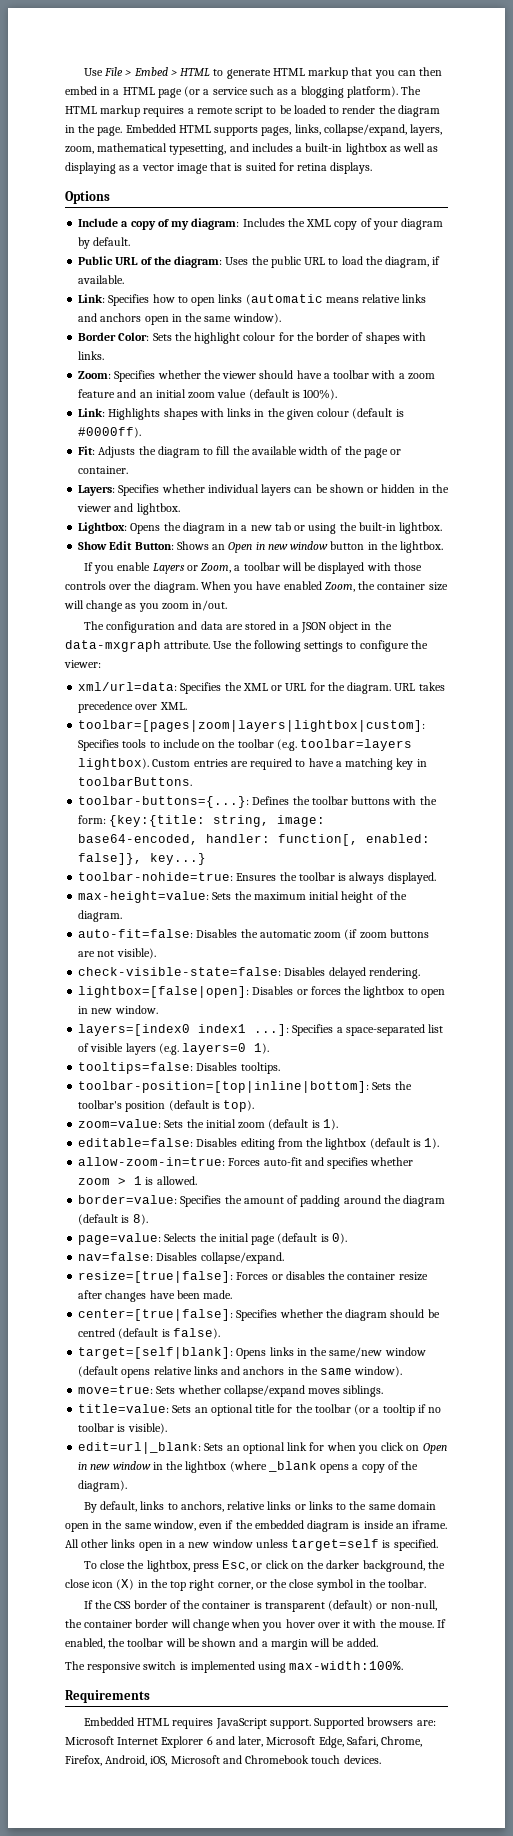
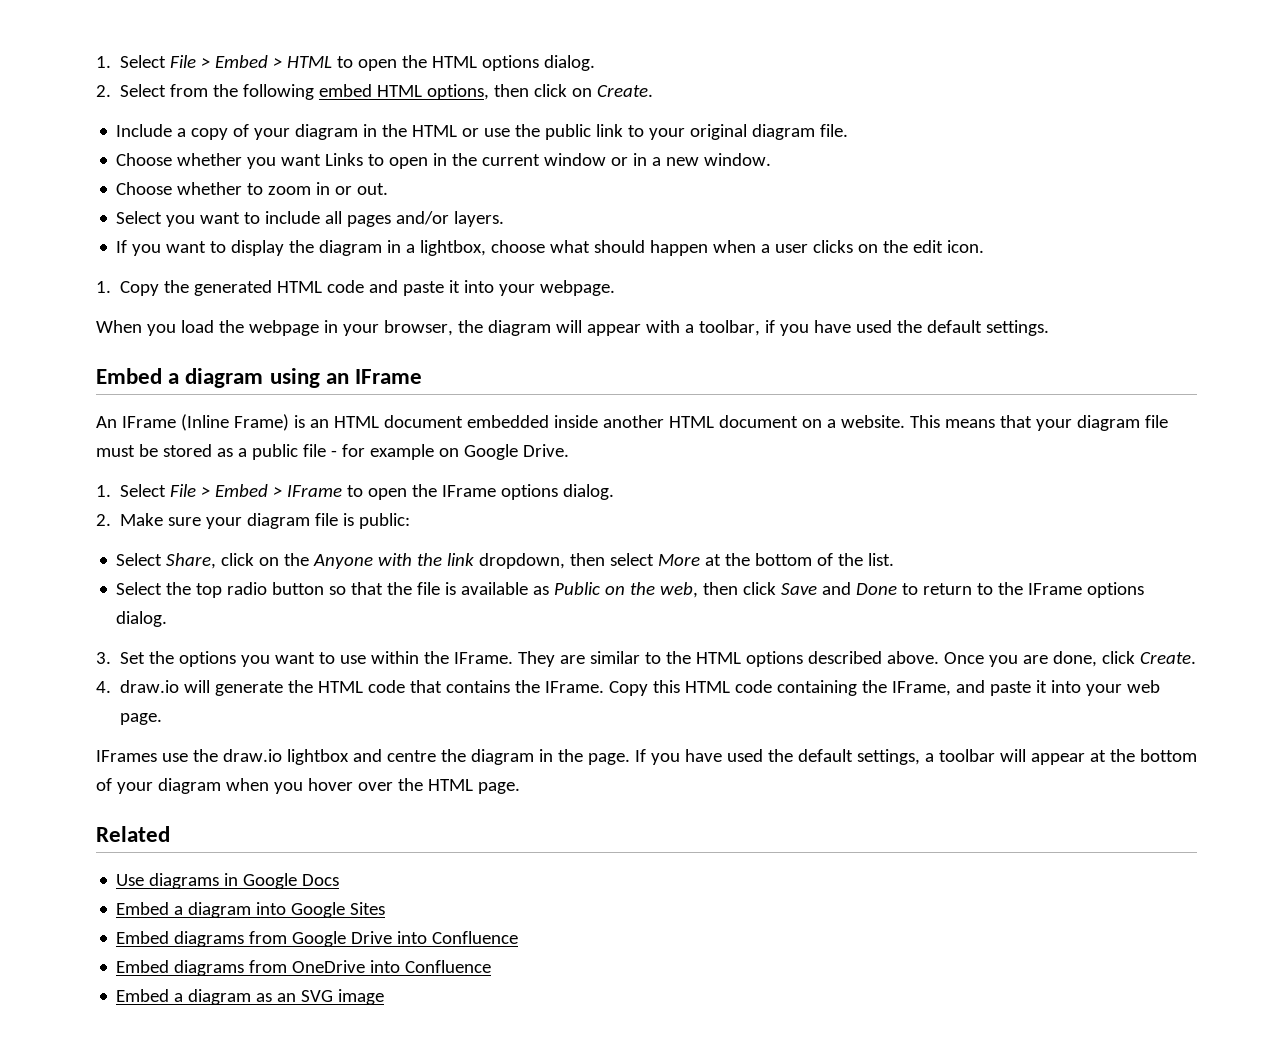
- Use File > Embed > HTML to generate HTML markup that you can then embed in a HTML page (or a service such as a blogging platform). The HTML markup requires a remote script to be loaded to render the diagram in the page.
+ 1. Select File > Embed > HTML to open the HTML options dialog.
+ 2. Select from the following embed HTML options, then click on Create.
+ Include a copy of your diagram in the HTML or use the public link to your original diagram file.
+ Choose whether you want Links to open in the current window or in a new window.
+ Choose whether to zoom in or out.
+ Select you want to include all pages and/or layers.
+ If you want to display the diagram in a lightbox, choose what should happen when a user clicks on the edit icon.
+ 1. Copy the generated HTML code and paste it into your webpage.
+ When you load the webpage in your browser, the diagram will appear with a toolbar, if you have used the default settings.
+ Embed a diagram using an IFrame
+ An IFrame (Inline Frame) is an HTML document embedded inside another HTML document on a website. This means that your diagram file must be stored as a public file - for example on Google Drive.
+ 1. Select File > Embed > IFrame to open the IFrame options dialog.
+ 2. Make sure your diagram file is public:
+ Select Share, click on the Anyone with the link dropdown, then select More at the bottom of the list.
+ Select the top radio button so that the file is available as Public on the web, then click Save and Done to return to the IFrame options dialog.
+ 3. Set the options you want to use within the IFrame. They are similar to the HTML options described above. Once you are done, click Create.
+ 4. draw.io will generate the HTML code that contains the IFrame. Copy this HTML code containing the IFrame, and paste it into your web page.
+ IFrames use the draw.io lightbox and centre the diagram in the page.
- Embedded HTML supports pages, links, collapse/expand, layers, zoom, mathematical typesetting, and includes a built-in lightbox as well as displaying as a vector image that is suited for retina displays.
- Options
- Include a copy of my diagram: Includes the XML copy of your diagram by default.
- Public URL of the diagram: Uses the public URL to load the diagram, if available.
- Link: Specifies how to open links (automatic means relative links and anchors open in the same window).
- Border Color: Sets the highlight colour for the border of shapes with links.
- Zoom: Specifies whether the viewer should have a toolbar with a zoom feature and an initial zoom value (default is 100%).
- Link: Highlights shapes with links in the given colour (default is #0000ff).
- Fit: Adjusts the diagram to fill the available width of the page or container.
- Layers: Specifies whether individual layers can be shown or hidden in the viewer and lightbox.
- Lightbox: Opens the diagram in a new tab or using the built-in lightbox.
- Show Edit Button: Shows an Open in new window button in the lightbox.
- If you enable Layers or Zoom, a toolbar will be displayed with those controls over the diagram. When you have enabled Zoom, the container size will change as you zoom in/out.
- The configuration and data are stored in a JSON object in the data-mxgraph attribute. Use the following settings to configure the viewer:
- xml/url=data: Specifies the XML or URL for the diagram. URL takes precedence over XML.
- toolbar=[pages|zoom|layers|lightbox|custom]: Specifies tools to include on the toolbar (e.g. toolbar=layers lightbox). Custom entries are required to have a matching key in toolbarButtons.
- toolbar-buttons={...}: Defines the toolbar buttons with the form: {key:{title: string, image: base64-encoded, handler: function[, enabled: false]}, key...}
- toolbar-nohide=true: Ensures the toolbar is always displayed.
- max-height=value: Sets the maximum initial height of the diagram.
- auto-fit=false: Disables the automatic zoom (if zoom buttons are not visible).
- check-visible-state=false: Disables delayed rendering.
- lightbox=[false|open]: Disables or forces the lightbox to open in new window.
- layers=[index0 index1 ...]: Specifies a space-separated list of visible layers (e.g. layers=0 1).
- tooltips=false: Disables tooltips.
- toolbar-position=[top|inline|bottom]: Sets the toolbar's position (default is top).
- zoom=value: Sets the initial zoom (default is 1).
- editable=false: Disables editing from the lightbox (default is 1).
- allow-zoom-in=true: Forces auto-fit and specifies whether zoom > 1 is allowed.
- border=value: Specifies the amount of padding around the diagram (default is 8).
- page=value: Selects the initial page (default is 0).
- nav=false: Disables collapse/expand.
- resize=[true|false]: Forces or disables the container resize after changes have been made.
- center=[true|false]: Specifies whether the diagram should be centred (default is false).
- target=[self|blank]: Opens links in the same/new window (default opens relative links and anchors in the same window).
- move=true: Sets whether collapse/expand moves siblings.
- title=value: Sets an optional title for the toolbar (or a tooltip if no toolbar is visible).
- edit=url|_blank: Sets an optional link for when you click on Open in new window in the lightbox (where _blank opens a copy of the diagram).
- By default, links to anchors, relative links or links to the same domain open in the same window, even if the embedded diagram is inside an iframe. All other links open in a new window unless target=self is specified.
- To close the lightbox, press Esc, or click on the darker background, the close icon (X) in the top right corner, or the close symbol in the toolbar.
- If the CSS border of the container is transparent (default) or non-null, the container border will change when you hover over it with the mouse. If enabled, the toolbar will be shown and a margin will be added.
- The responsive switch is implemented using max-width:100%.
- Requirements
- Embedded HTML requires JavaScript support. Supported browsers are: Microsoft Internet Explorer 6 and later, Microsoft Edge, Safari, Chrome, Firefox, Android, iOS, Microsoft and Chromebook touch devices.
+ If you have used the default settings, a toolbar will appear at the bottom of your diagram when you hover over the HTML page.
+ Related
+ Use diagrams in Google Docs
+ Embed a diagram into Google Sites
+ Embed diagrams from Google Drive into Confluence
+ Embed diagrams from OneDrive into Confluence
+ Embed a diagram as an SVG image

